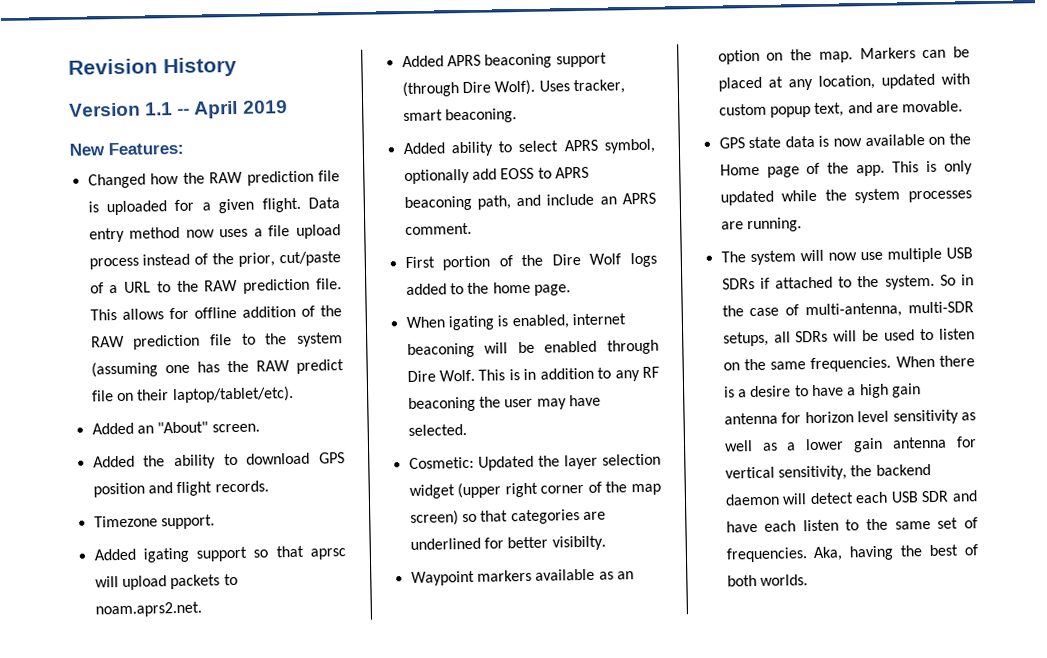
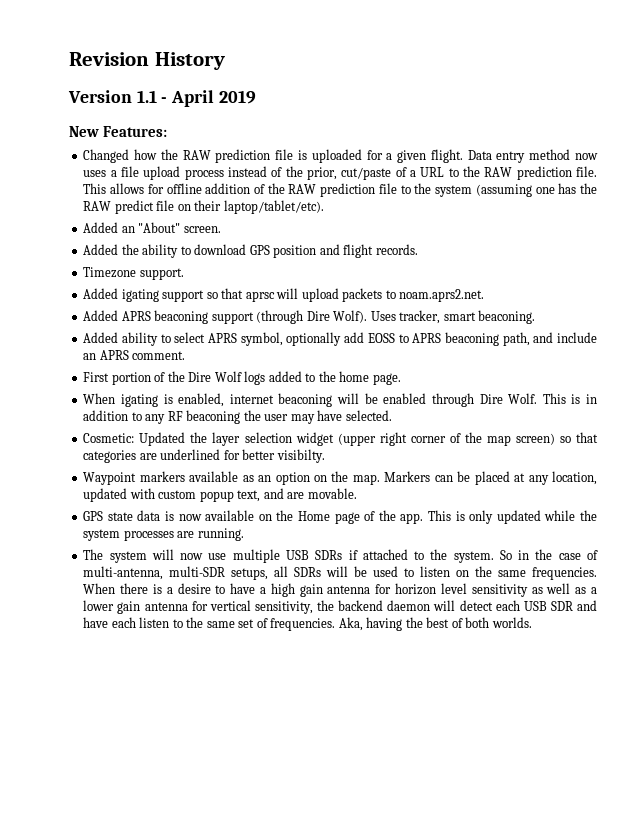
- Version 1.1 -- April 2019
+ Version 1.1 - April 2019

